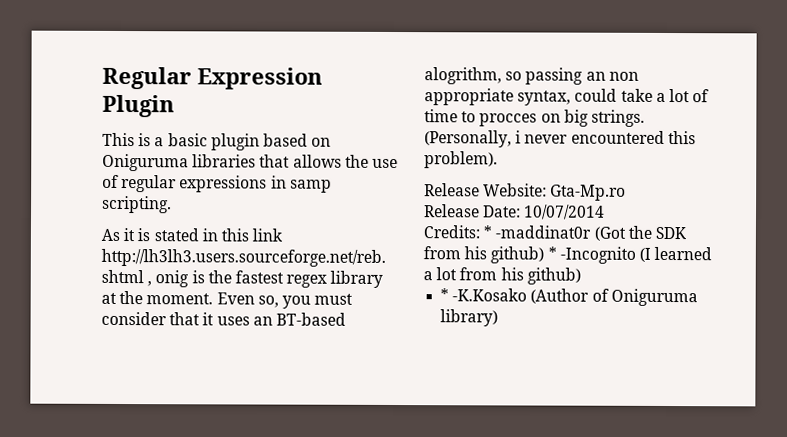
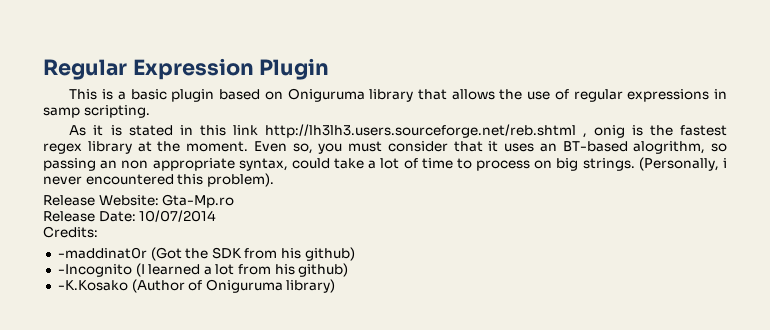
- This is a basic plugin based on Oniguruma libraries that allows the use of regular expressions in samp scripting.
+ This is a basic plugin based on Oniguruma library that allows the use of regular expressions in samp scripting.
- Even so, you must consider that it uses an BT-based alogrithm, so passing an non appropriate syntax, could take a lot of time to procces on big strings.
+ Even so, you must consider that it uses an BT-based alogrithm, so passing an non appropriate syntax, could take a lot of time to process on big strings.
- Credits: * -maddinat0r (Got the SDK from his github) * -Incognito (I learned a lot from his github)
+ Credits:
+ -maddinat0r (Got the SDK from his github)
+ -Incognito (I learned a lot from his github)
- * -K.Kosako (Author of Oniguruma library)
+ -K.Kosako (Author of Oniguruma library)

